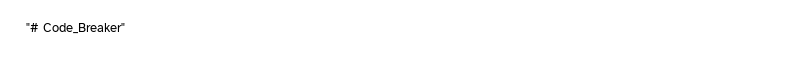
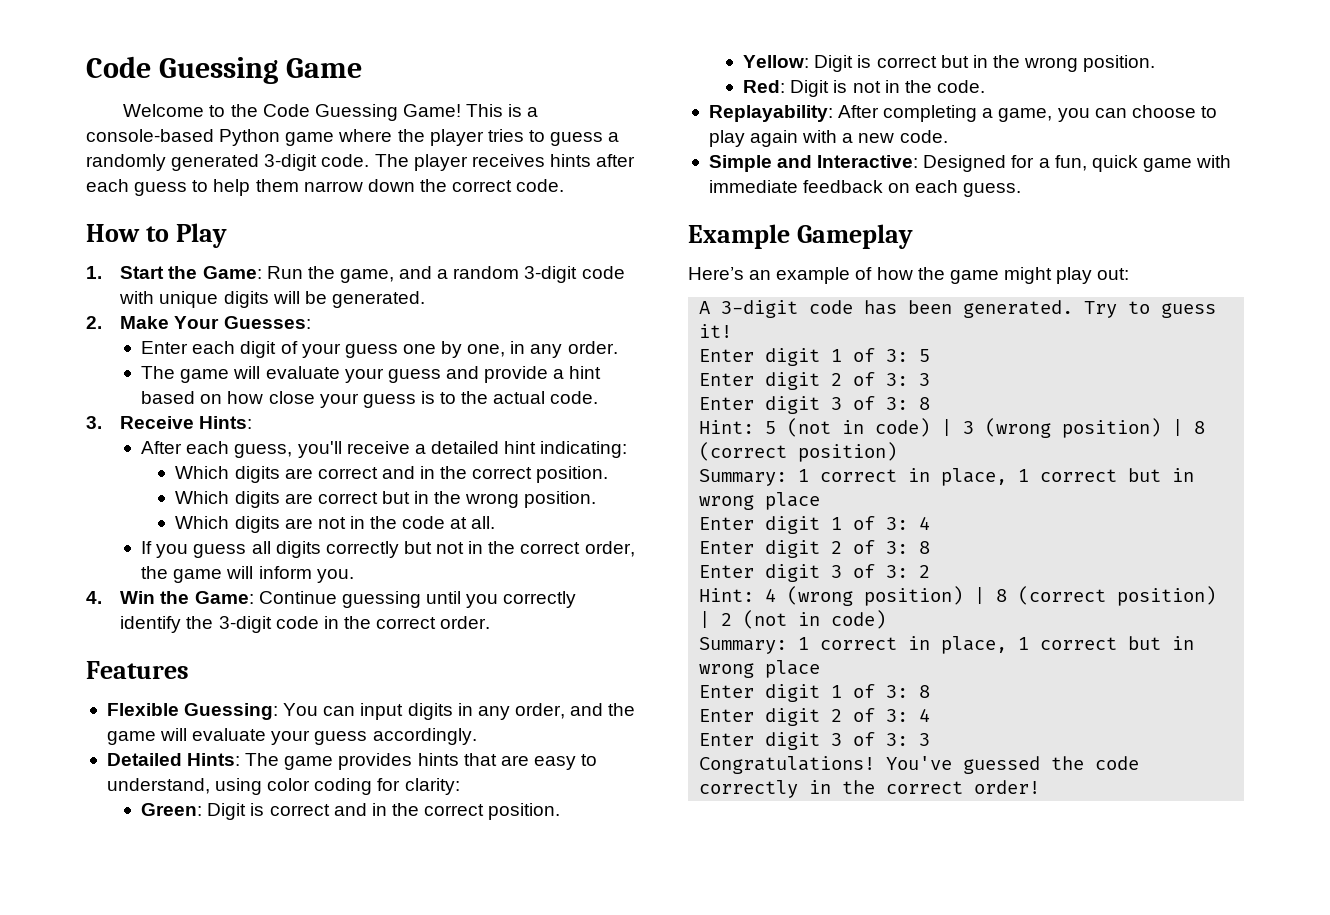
- "# Code_Breaker"
+ Code Guessing Game
+ Welcome to the Code Guessing Game! This is a console-based Python game where the player tries to guess a randomly generated 3-digit code. The player receives hints after each guess to help them narrow down the correct code.
+ How to Play
+ 1. Start the Game: Run the game, and a random 3-digit code with unique digits will be generated.
+ 2. Make Your Guesses:
+ Enter each digit of your guess one by one, in any order.
+ The game will evaluate your guess and provide a hint based on how close your guess is to the actual code.
+ 3. Receive Hints:
+ After each guess, you'll receive a detailed hint indicating:
+ Which digits are correct and in the correct position.
+ Which digits are correct but in the wrong position.
+ Which digits are not in the code at all.
+ If you guess all digits correctly but not in the correct order, the game will inform you.
+ 4. Win the Game: Continue guessing until you correctly identify the 3-digit code in the correct order.
+ Features
+ Flexible Guessing: You can input digits in any order, and the game will evaluate your guess accordingly.
+ Detailed Hints: The game provides hints that are easy to understand, using color coding for clarity:
+ Green: Digit is correct and in the correct position.
+ Yellow: Digit is correct but in the wrong position.
+ Red: Digit is not in the code.
+ Replayability: After completing a game, you can choose to play again with a new code.
+ Simple and Interactive: Designed for a fun, quick game with immediate feedback on each guess.
+ Example Gameplay
+ Here’s an example of how the game might play out:
+ A 3-digit code has been generated. Try to guess it!
+ Enter digit 1 of 3: 5
+ Enter digit 2 of 3: 3
+ Enter digit 3 of 3: 8
+ Hint: 5 (not in code) | 3 (wrong position) | 8 (correct position)
+ Summary: 1 correct in place, 1 correct but in wrong place
+ Enter digit 1 of 3: 4
+ Enter digit 2 of 3: 8
+ Enter digit 3 of 3: 2
+ Hint: 4 (wrong position) | 8 (correct position) | 2 (not in code)
+ Summary: 1 correct in place, 1 correct but in wrong place
+ Enter digit 1 of 3: 8
+ Enter digit 2 of 3: 4
+ Enter digit 3 of 3: 3
+ Congratulations! You've guessed the code correctly in the correct order!

